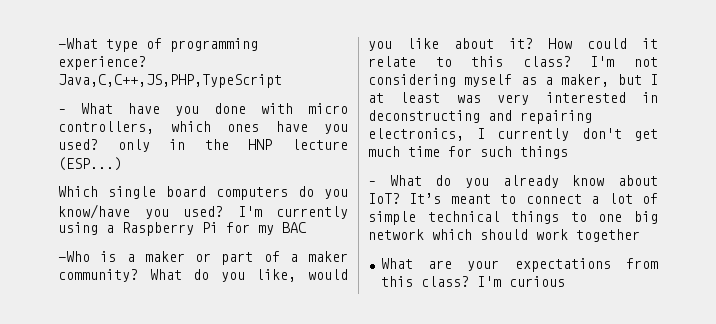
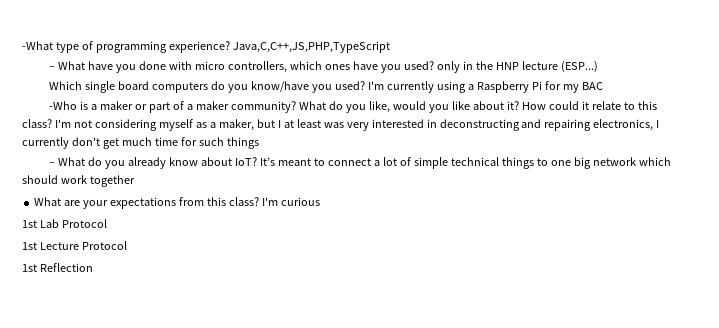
+ 1st Lab Protocol
+ 1st Lecture Protocol
+ 1st Reflection

